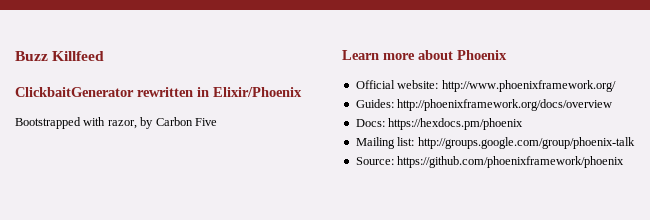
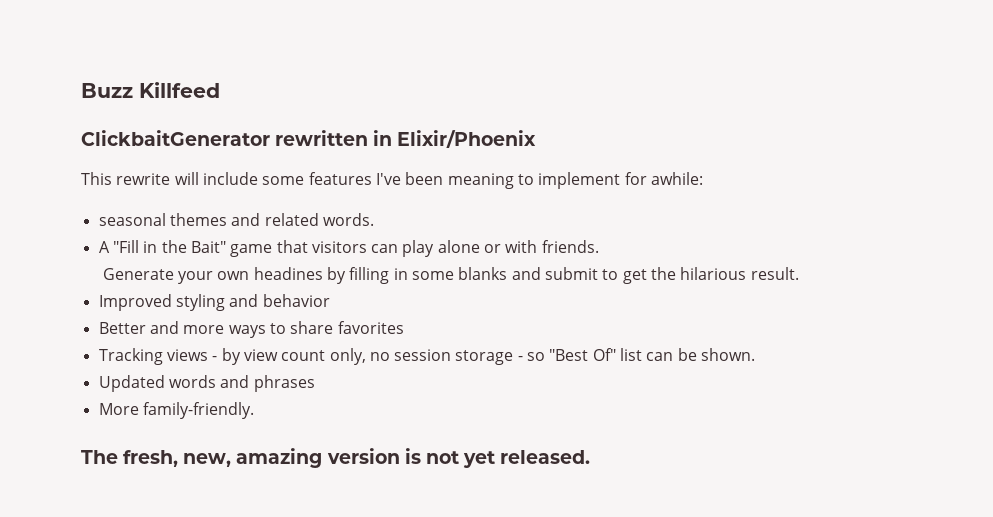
- Bootstrapped with razor, by Carbon Five
- Learn more about Phoenix
- Official website: http://www.phoenixframework.org/
- Guides: http://phoenixframework.org/docs/overview
- Docs: https://hexdocs.pm/phoenix
- Mailing list: http://groups.google.com/group/phoenix-talk
- Source: https://github.com/phoenixframework/phoenix
+ This rewrite will include some features I've been meaning to implement for awhile:
+ seasonal themes and related words.
+ A "Fill in the Bait" game that visitors can play alone or with friends.
+ Generate your own headines by filling in some blanks and submit to get the hilarious result.
+ Improved styling and behavior
+ Better and more ways to share favorites
+ Tracking views - by view count only, no session storage - so "Best Of" list can be shown.
+ Updated words and phrases
+ More family-friendly.
+ The fresh, new, amazing version is not yet released.

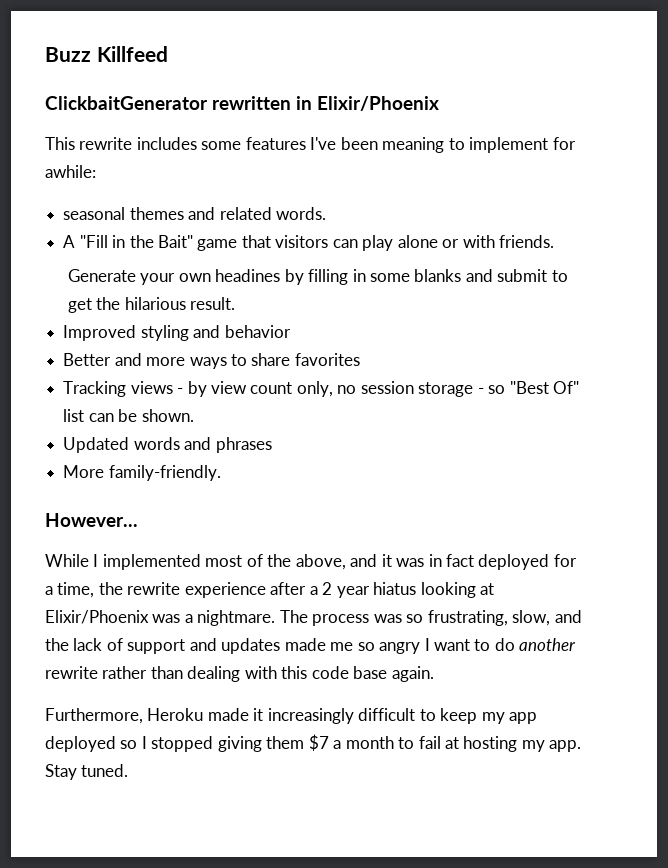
- This rewrite will include some features I've been meaning to implement for awhile:
+ This rewrite includes some features I've been meaning to implement for awhile:
- The fresh, new, amazing version is not yet released.
+ However...
+ While I implemented most of the above, and it was in fact deployed for a time, the rewrite experience after a 2 year hiatus looking at Elixir/Phoenix was a nightmare. The process was so frustrating, slow, and the lack of support and updates made me so angry I want to do another rewrite rather than dealing with this code base again.
+ Furthermore, Heroku made it increasingly difficult to keep my app deployed so I stopped giving them $7 a month to fail at hosting my app. Stay tuned.

